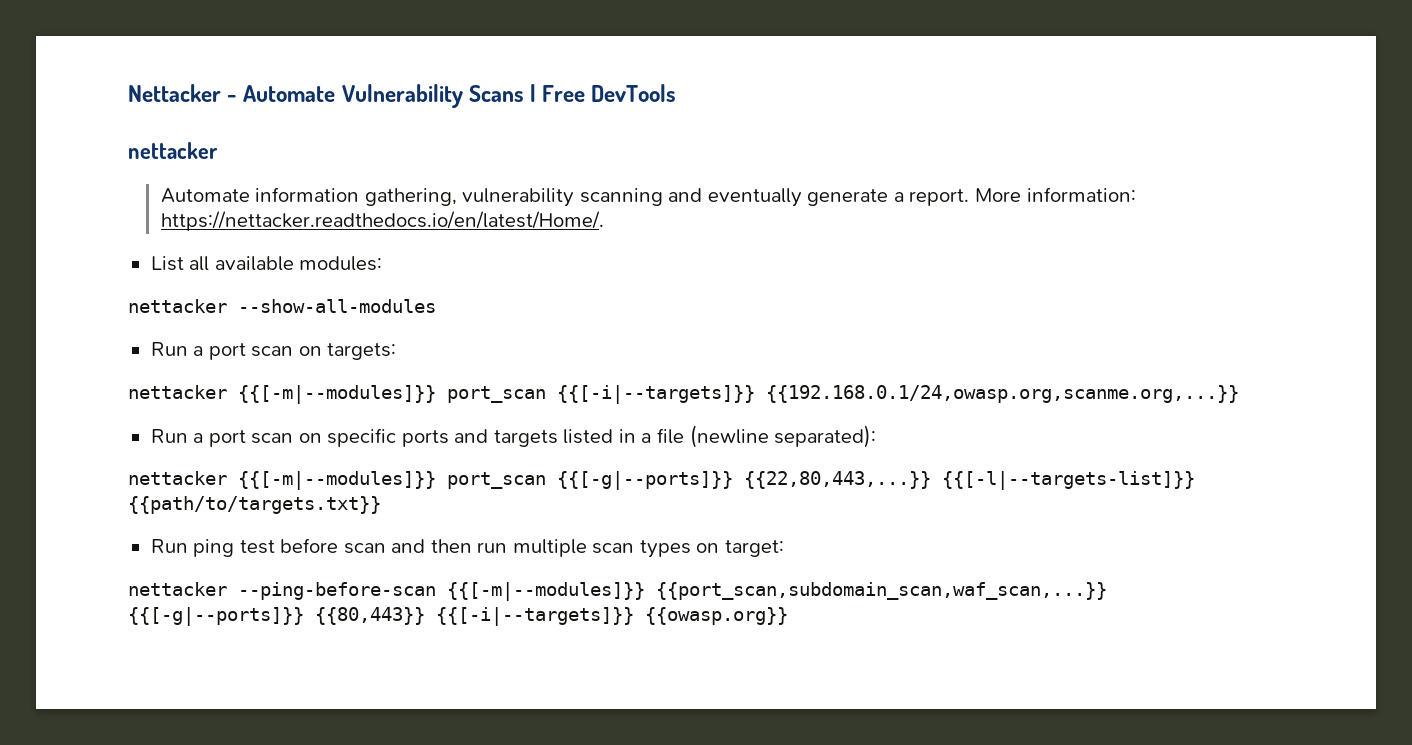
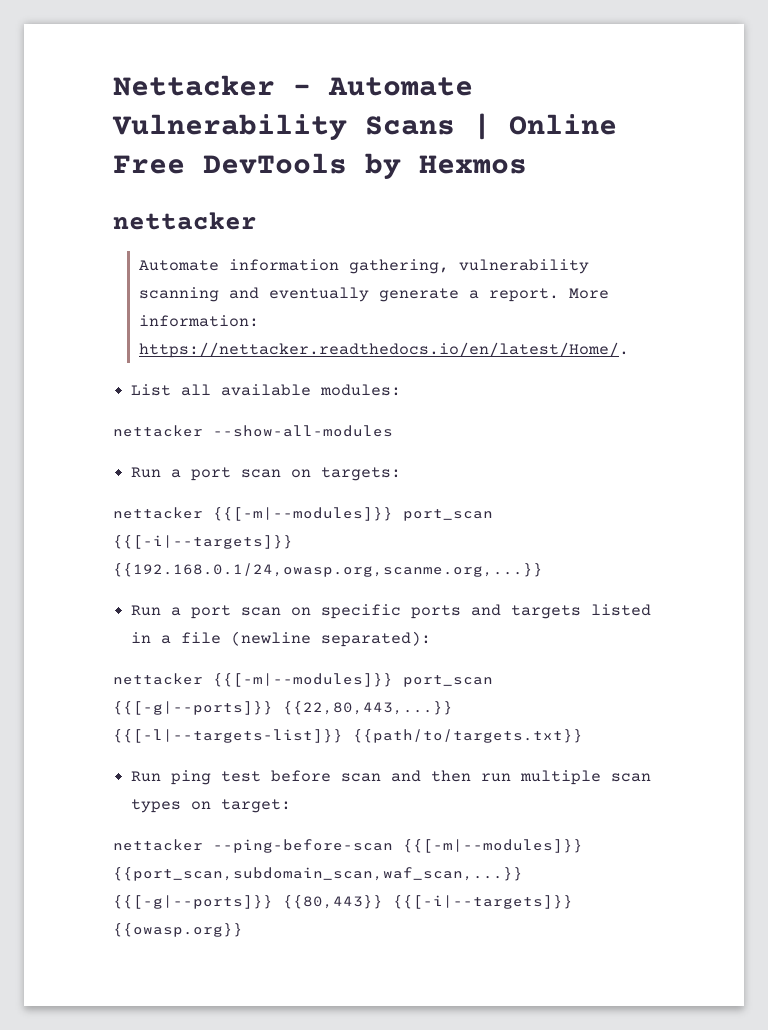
- Nettacker - Automate Vulnerability Scans | Free DevTools
+ Nettacker - Automate Vulnerability Scans | Online Free DevTools by Hexmos

